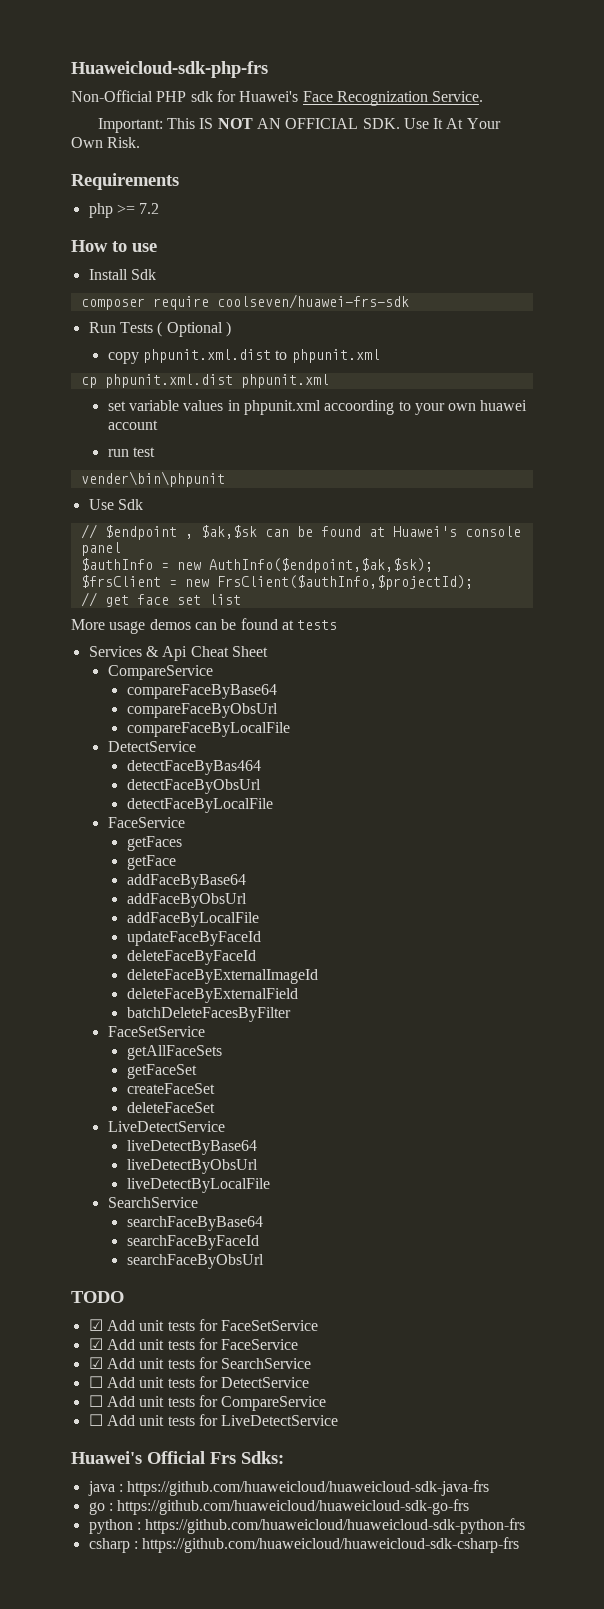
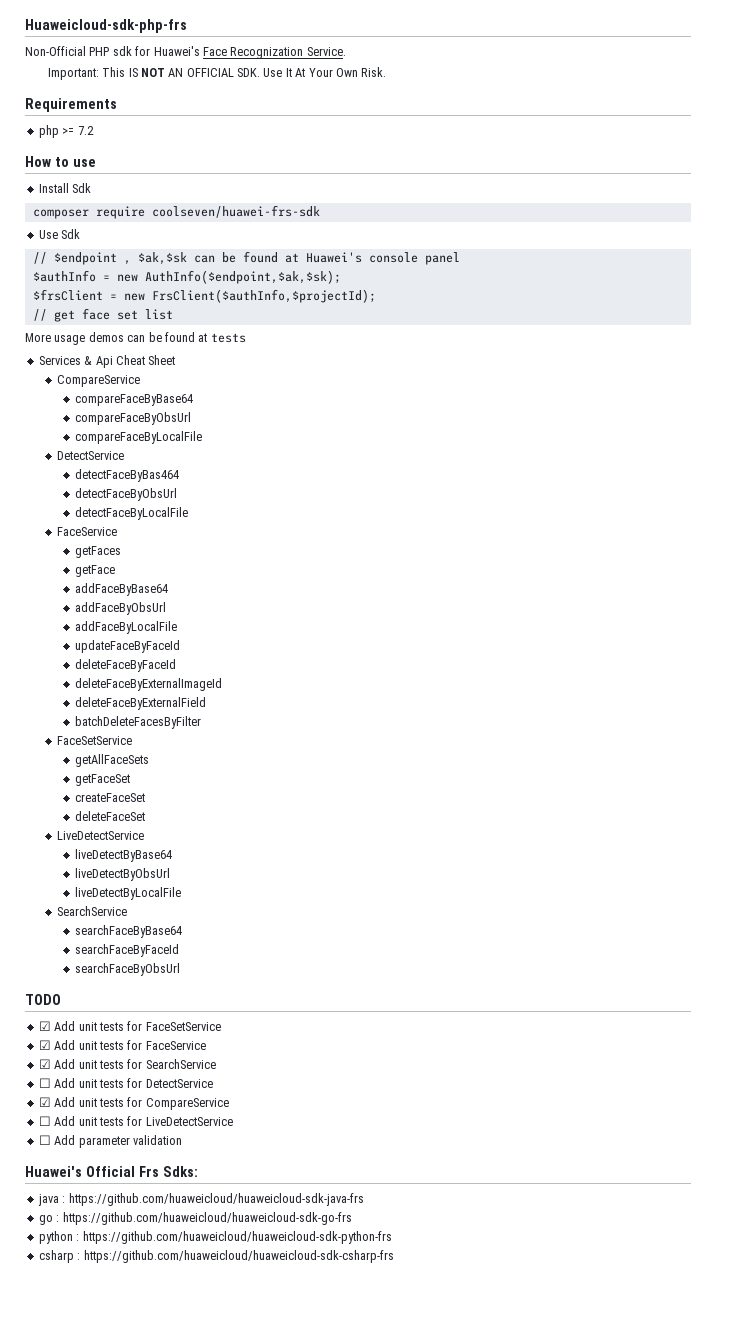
- Run Tests ( Optional )
- copy phpunit.xml.dist to phpunit.xml
- cp phpunit.xml.dist phpunit.xml
- set variable values in phpunit.xml accoording to your own huawei account
- run test
- vender\bin\phpunit
- ☐ Add unit tests for CompareService
+ ☑ Add unit tests for CompareService
+ ☐ Add parameter validation

